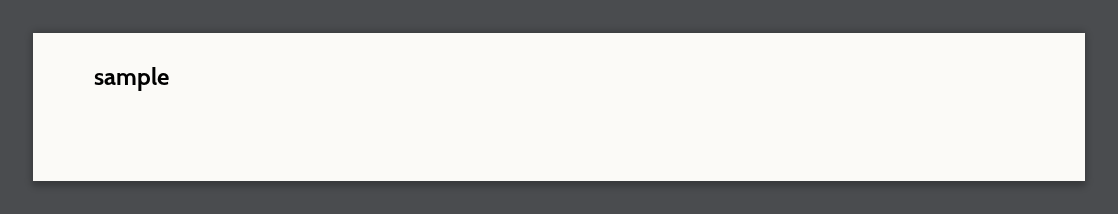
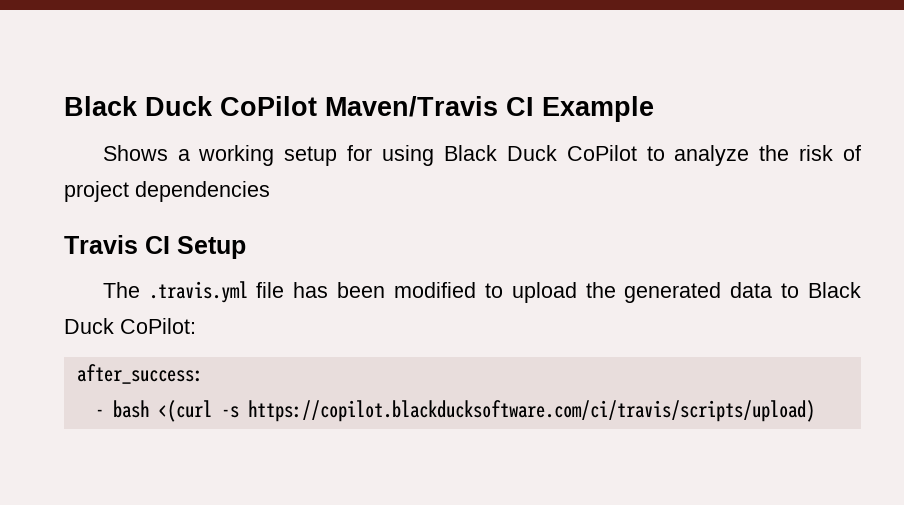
- sample
+ Black Duck CoPilot Maven/Travis CI Example
+ Shows a working setup for using Black Duck CoPilot to analyze the risk of project dependencies
+ Travis CI Setup
+ The .travis.yml file has been modified to upload the generated data to Black Duck CoPilot:
+ after_success:
+ - bash <(curl -s https://copilot.blackducksoftware.com/ci/travis/scripts/upload)

